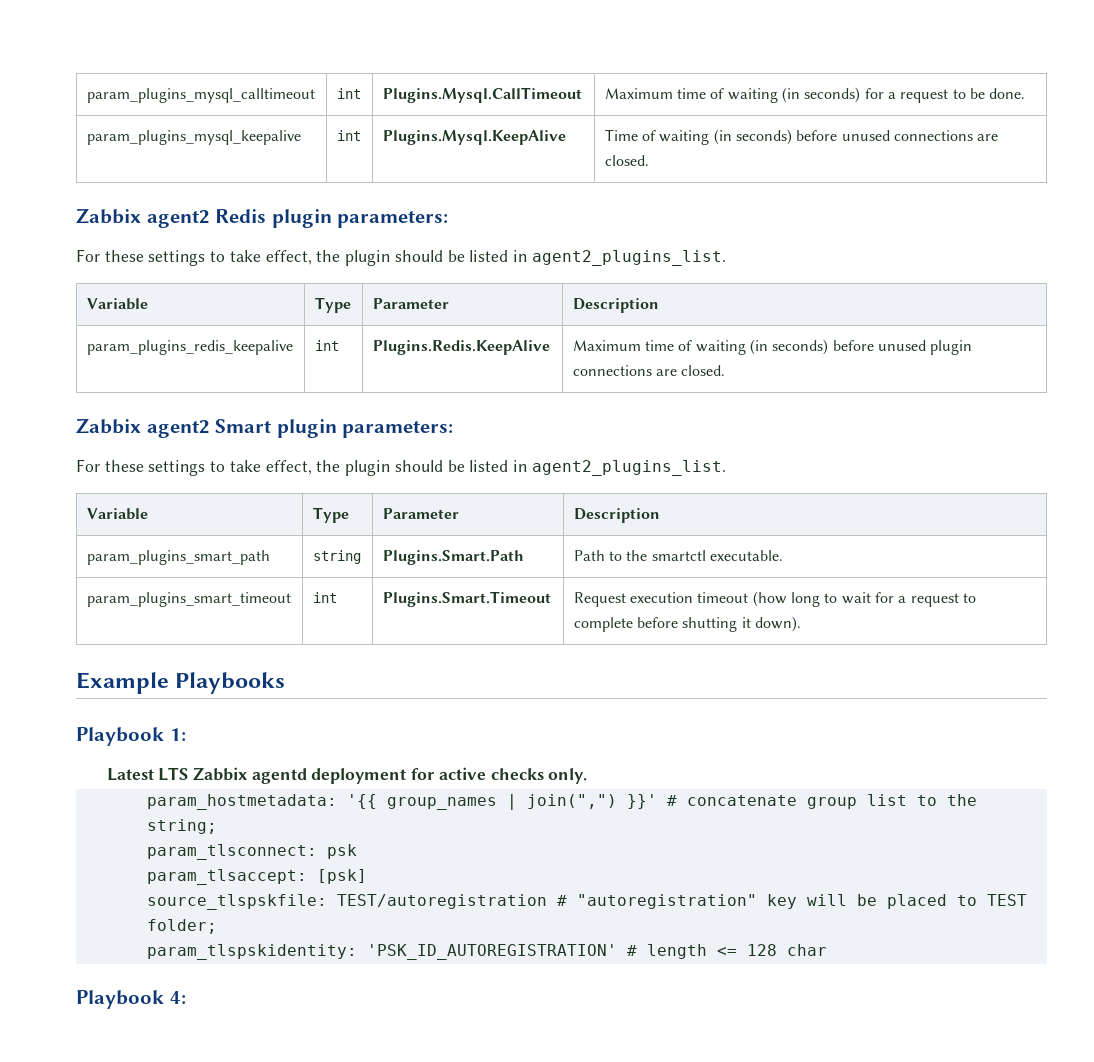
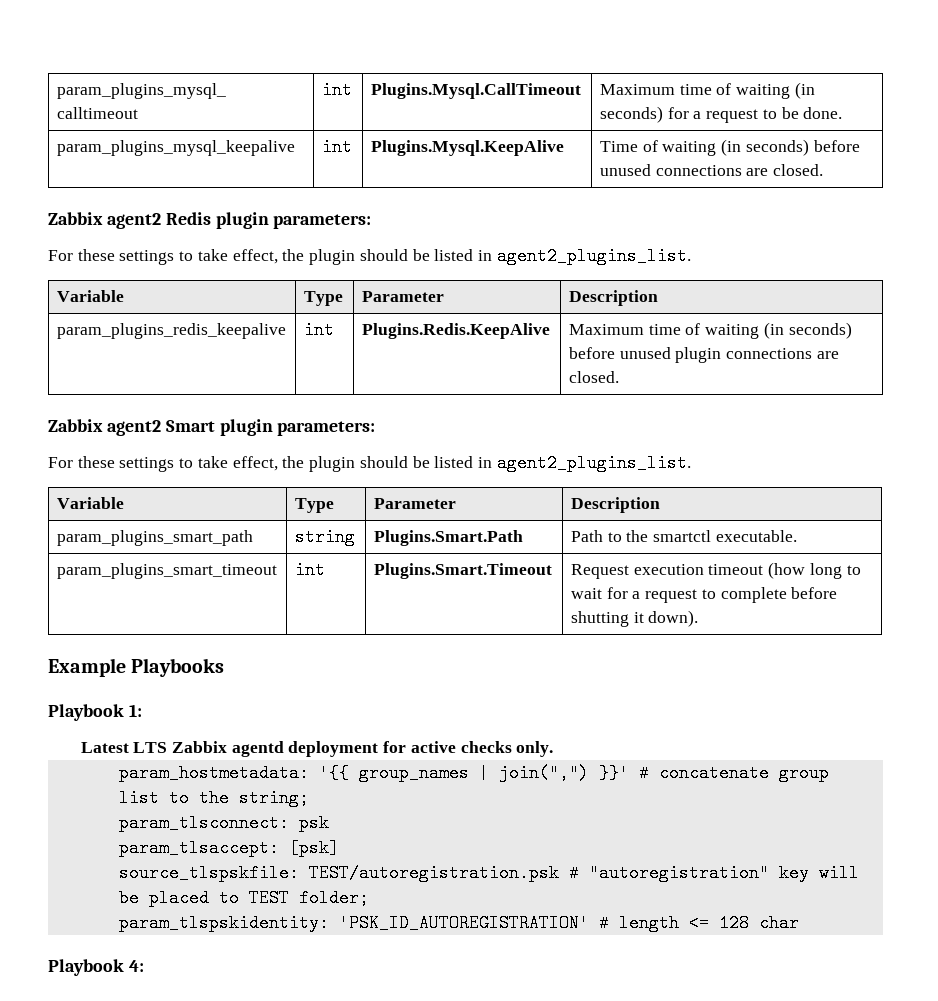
- source_tlspskfile: TEST/autoregistration # "autoregistration" key will be placed to TEST folder;
+ source_tlspskfile: TEST/autoregistration.psk # "autoregistration" key will be placed to TEST folder;

